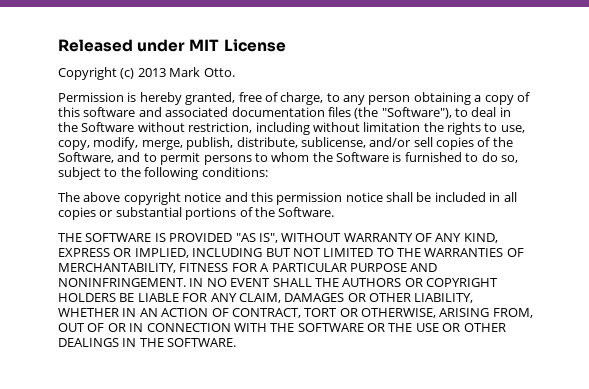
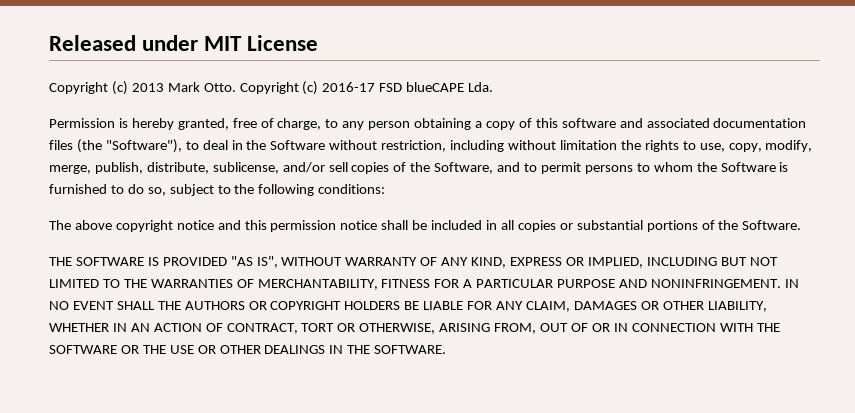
+ Copyright (c) 2016-17 FSD blueCAPE Lda.

